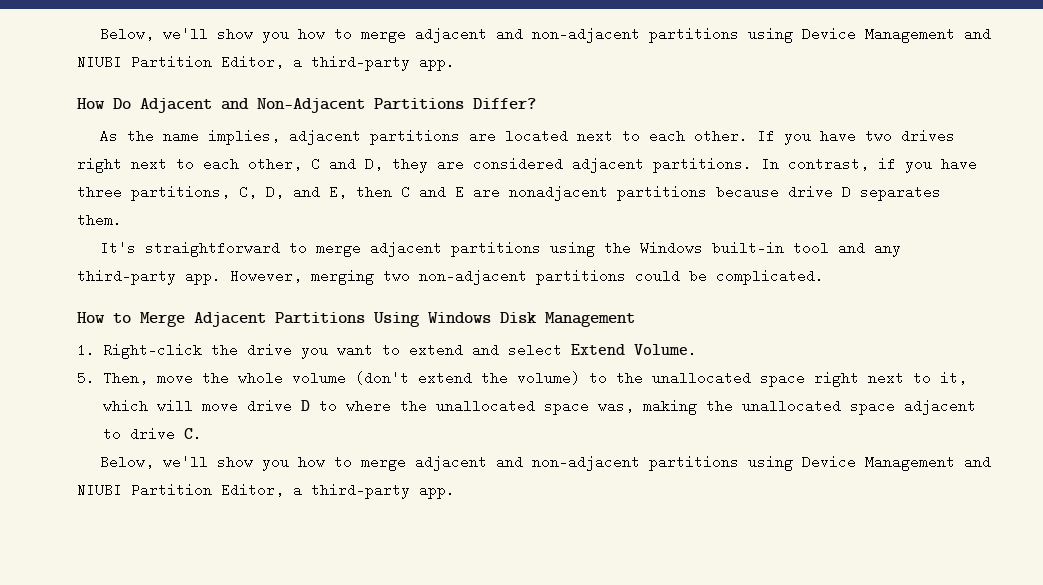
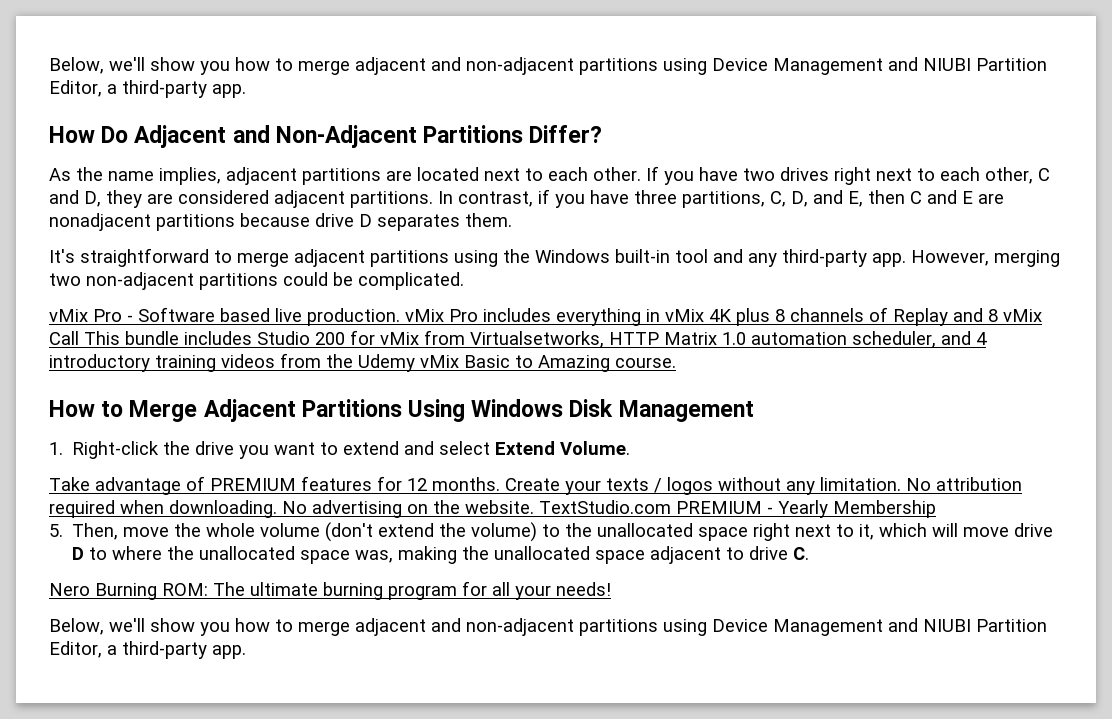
+ vMix Pro - Software based live production. vMix Pro includes everything in vMix 4K plus 8 channels of Replay and 8 vMix Call This bundle includes Studio 200 for vMix from Virtualsetworks, HTTP Matrix 1.0 automation scheduler, and 4 introductory training videos from the Udemy vMix Basic to Amazing course.
+ Take advantage of PREMIUM features for 12 months. Create your texts / logos without any limitation. No attribution required when downloading. No advertising on the website. TextStudio.com PREMIUM - Yearly Membership
+ Nero Burning ROM: The ultimate burning program for all your needs!

